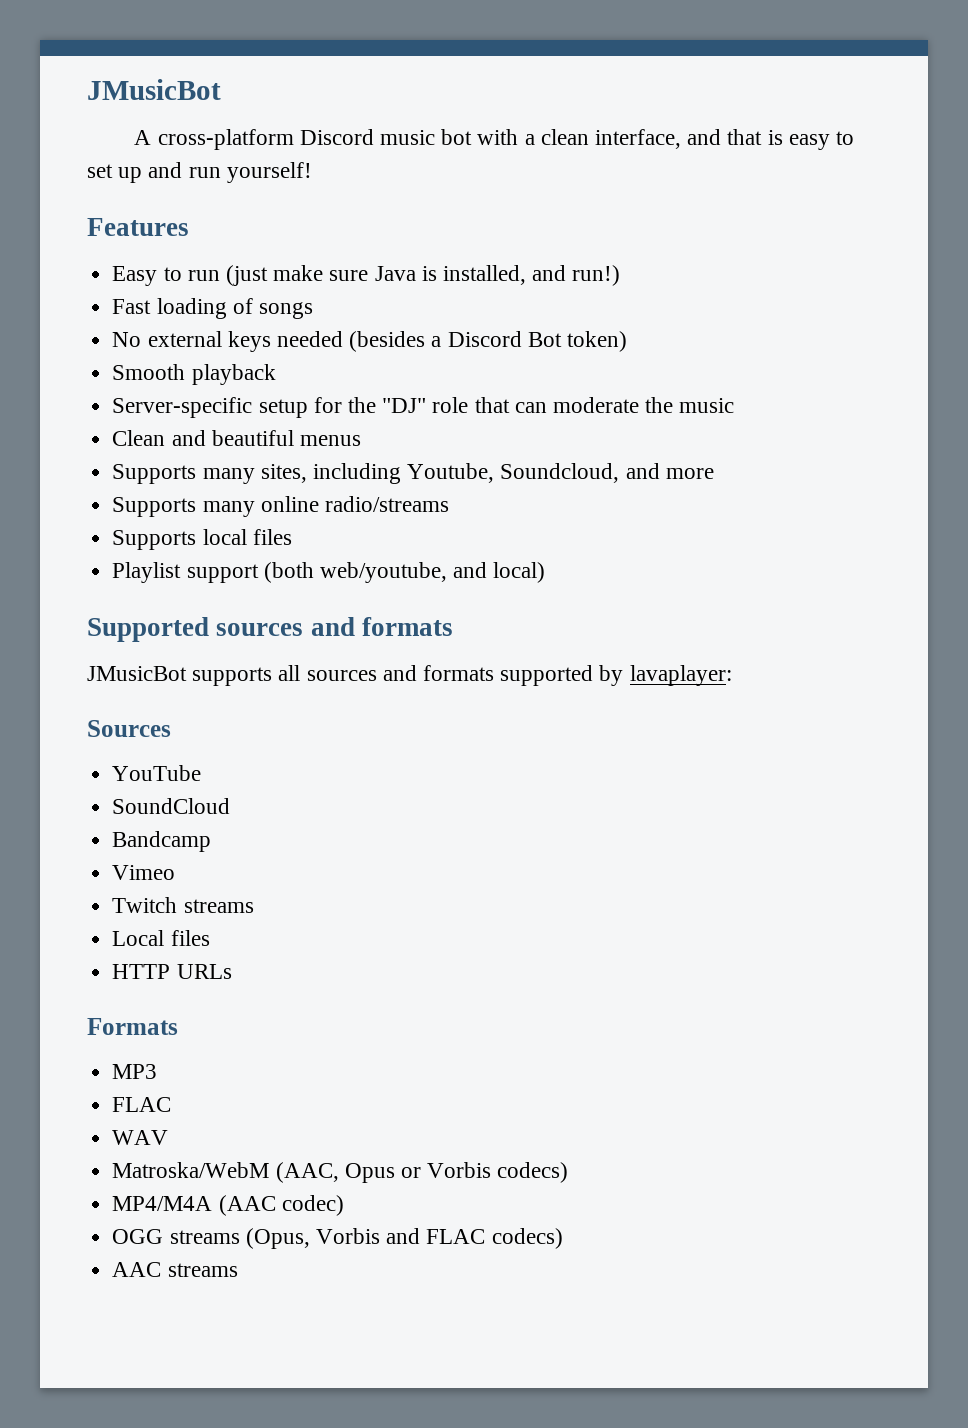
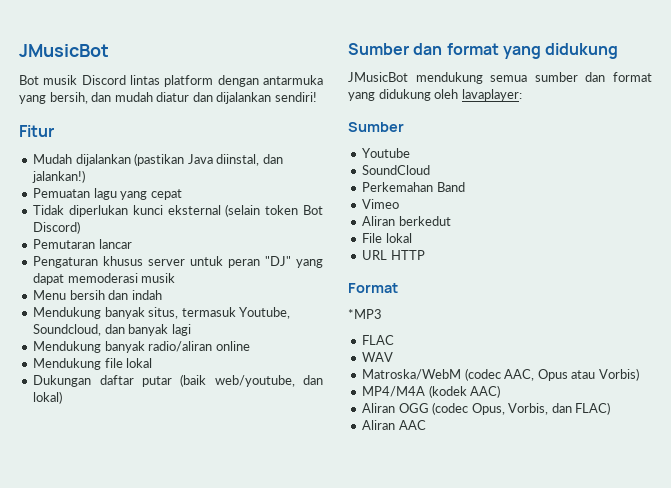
- A cross-platform Discord music bot with a clean interface, and that is easy to set up and run yourself!
- Features
- Easy to run (just make sure Java is installed, and run!)
- Fast loading of songs
- No external keys needed (besides a Discord Bot token)
- Smooth playback
- Server-specific setup for the "DJ" role that can moderate the music
- Clean and beautiful menus
- Supports many sites, including Youtube, Soundcloud, and more
- Supports many online radio/streams
- Supports local files
- Playlist support (both web/youtube, and local)
- Supported sources and formats
- JMusicBot supports all sources and formats supported by lavaplayer:
- Sources
- YouTube
+ Bot musik Discord lintas platform dengan antarmuka yang bersih, dan mudah diatur dan dijalankan sendiri!
+ Fitur
+ Mudah dijalankan (pastikan Java diinstal, dan jalankan!)
+ Pemuatan lagu yang cepat
+ Tidak diperlukan kunci eksternal (selain token Bot Discord)
+ Pemutaran lancar
+ Pengaturan khusus server untuk peran "DJ" yang dapat memoderasi musik
+ Menu bersih dan indah
+ Mendukung banyak situs, termasuk Youtube, Soundcloud, dan banyak lagi
+ Mendukung banyak radio/aliran online
+ Mendukung file lokal
+ Dukungan daftar putar (baik web/youtube, dan lokal)
+ Sumber dan format yang didukung
+ JMusicBot mendukung semua sumber dan format yang didukung oleh lavaplayer:
+ Sumber
+ Youtube
- Bandcamp
+ Perkemahan Band
- Twitch streams
- Local files
- HTTP URLs
- Formats
- MP3
+ Aliran berkedut
+ File lokal
+ URL HTTP
+ Format
+ *MP3
  FLAC
  WAV
- Matroska/WebM (AAC, Opus or Vorbis codecs)
- MP4/M4A (AAC codec)
- OGG streams (Opus, Vorbis and FLAC codecs)
- AAC streams
+ Matroska/WebM (codec AAC, Opus atau Vorbis)
+ MP4/M4A (kodek AAC)
+ Aliran OGG (codec Opus, Vorbis, dan FLAC)
+ Aliran AAC

